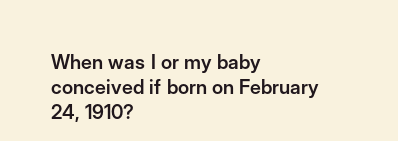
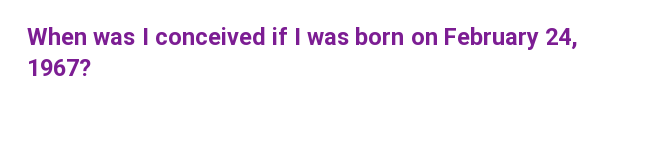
- When was I or my baby conceived if born on February 24, 1910?
+ When was I conceived if I was born on February 24, 1967?

